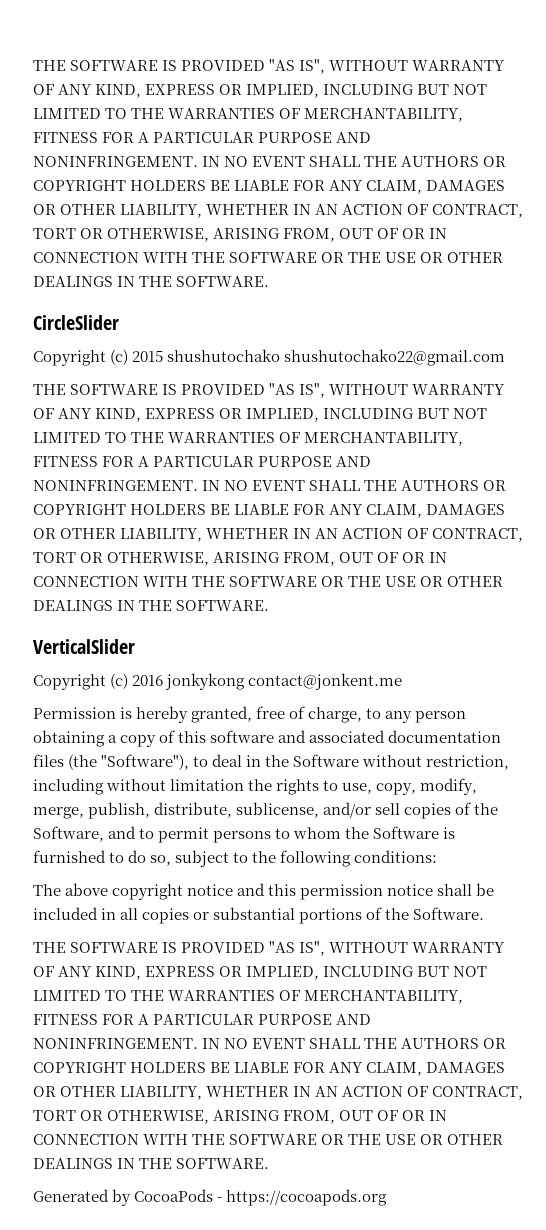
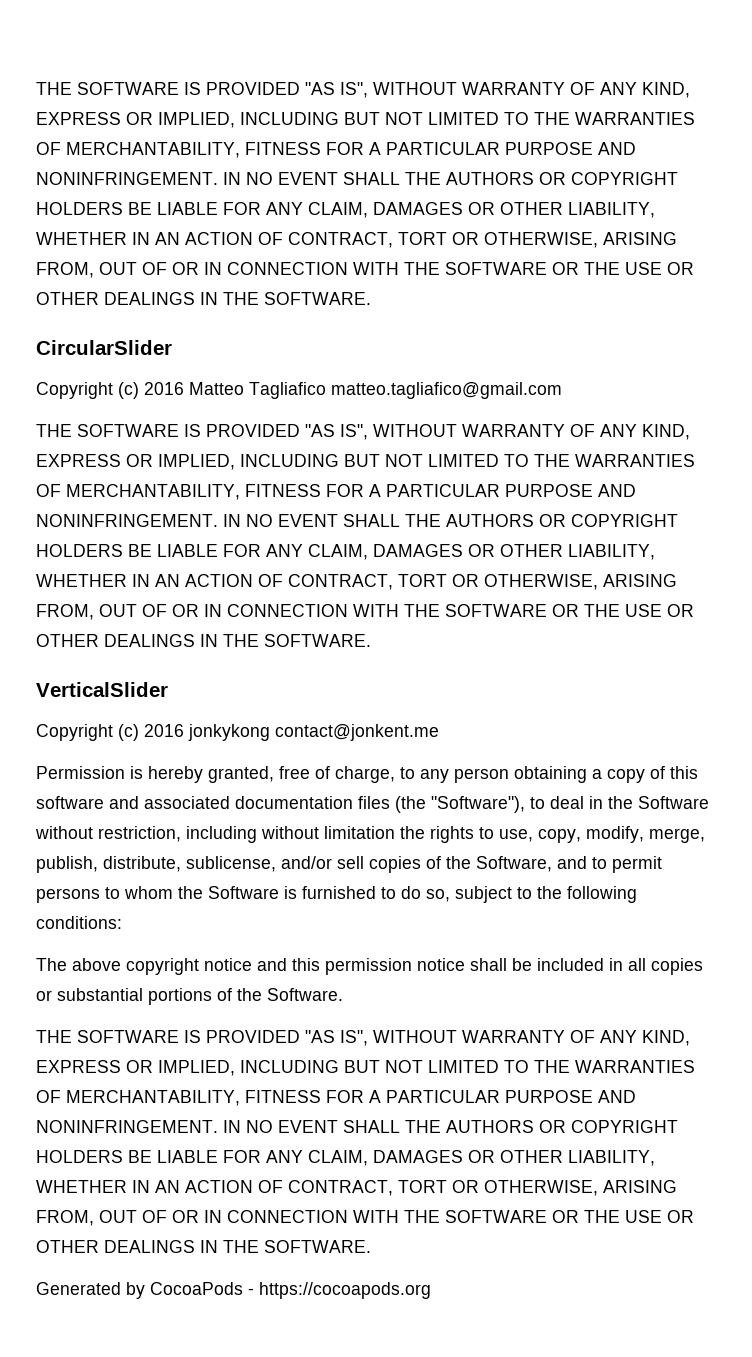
- CircleSlider
- Copyright (c) 2015 shushutochako shushutochako22@gmail.com
+ CircularSlider
+ Copyright (c) 2016 Matteo Tagliafico matteo.tagliafico@gmail.com

